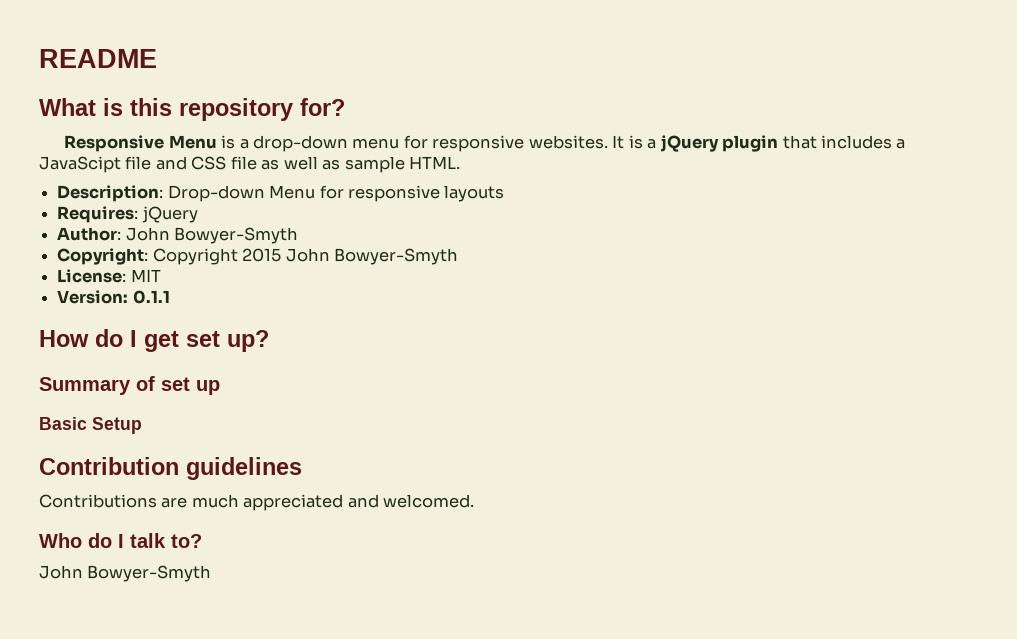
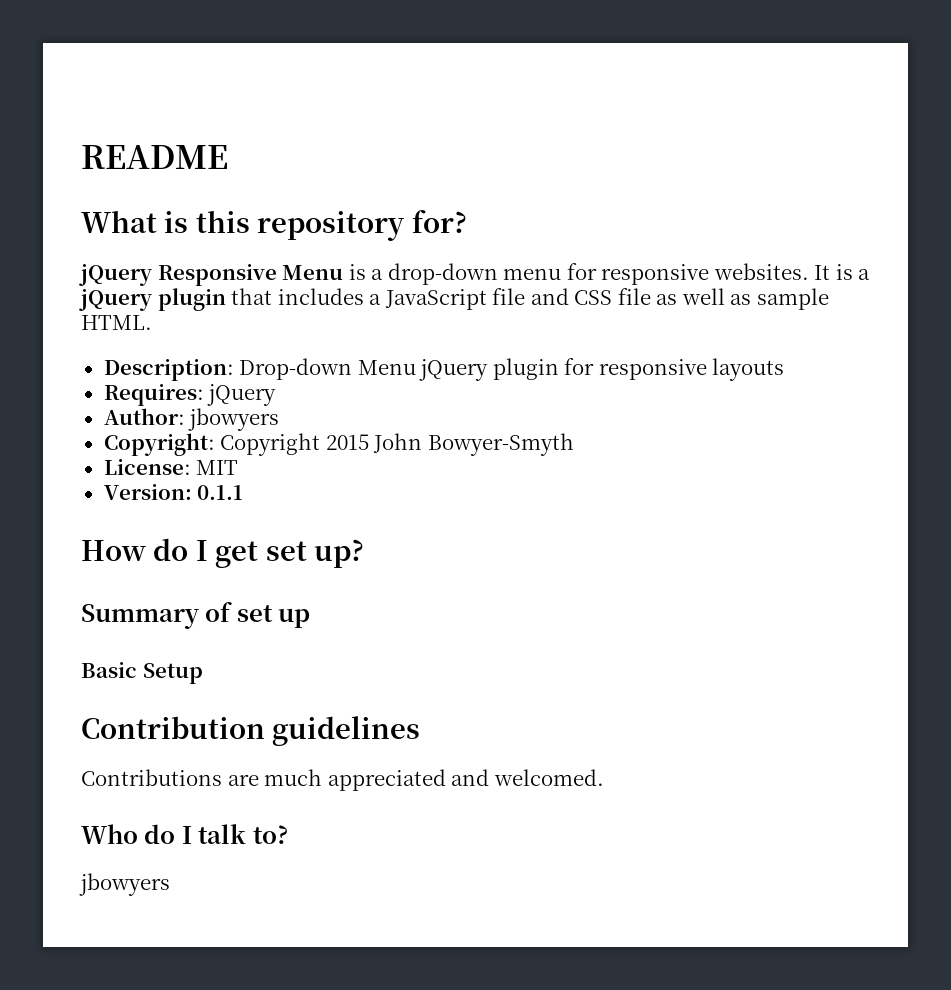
- Responsive Menu is a drop-down menu for responsive websites.
+ jQuery Responsive Menu is a drop-down menu for responsive websites.
- It is a jQuery plugin that includes a JavaScipt file and CSS file as well as sample HTML.
+ It is a jQuery plugin that includes a JavaScript file and CSS file as well as sample HTML.
- Description: Drop-down Menu for responsive layouts
+ Description: Drop-down Menu jQuery plugin for responsive layouts
- Author: John Bowyer-Smyth
+ Author: jbowyers
  Who do I talk to?
- John Bowyer-Smyth
+ jbowyers

